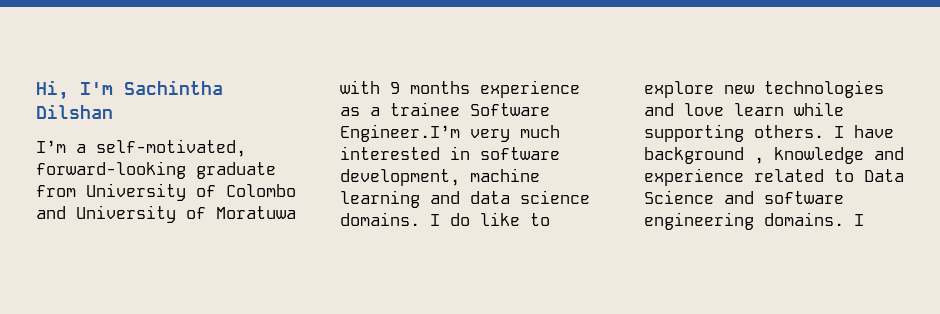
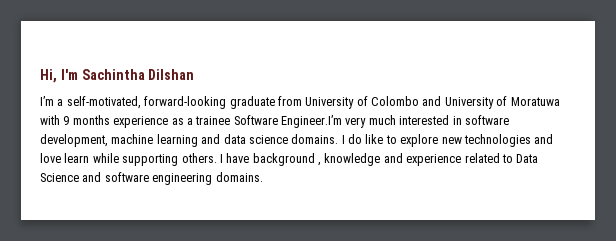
- I have background , knowledge and experience related to Data Science and software engineering domains. I
+ I have background , knowledge and experience related to Data Science and software engineering domains.

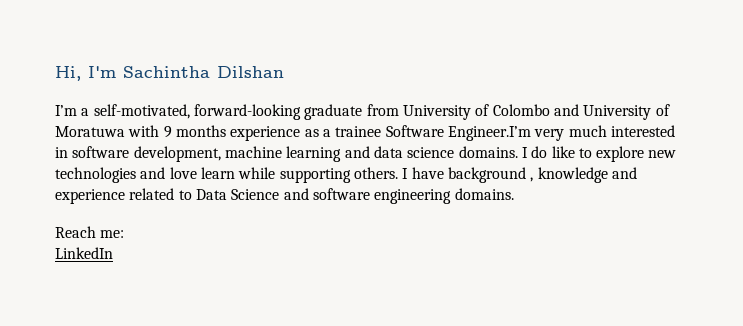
+ Reach me:
+ LinkedIn

